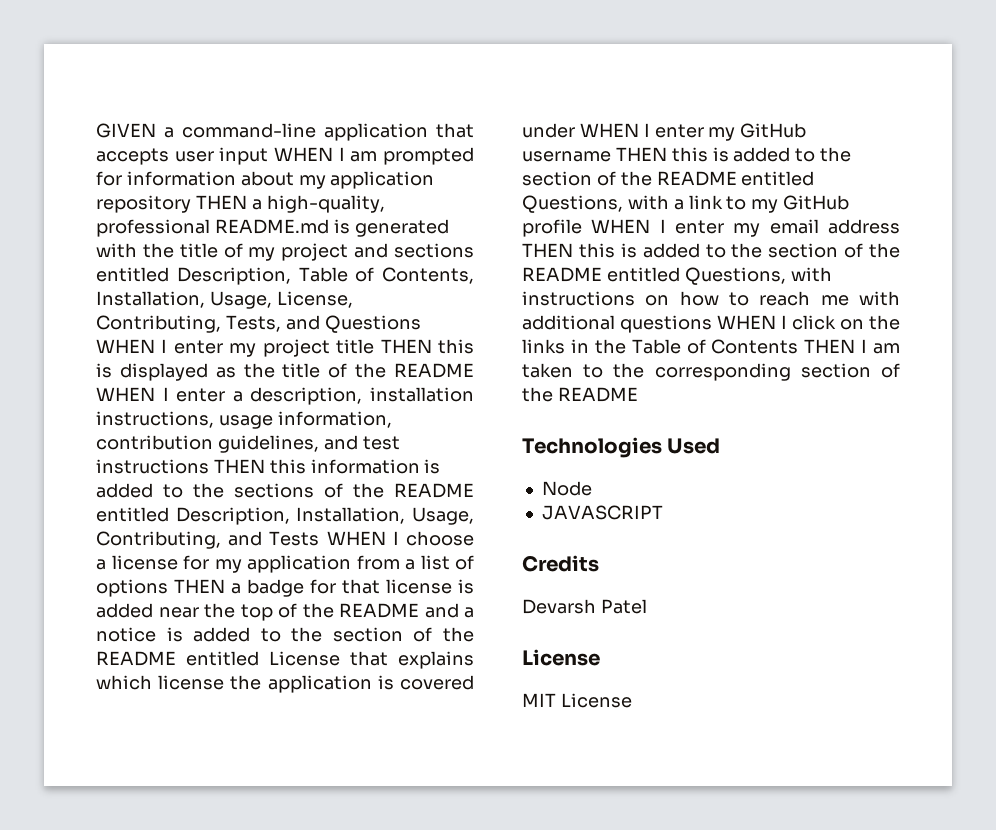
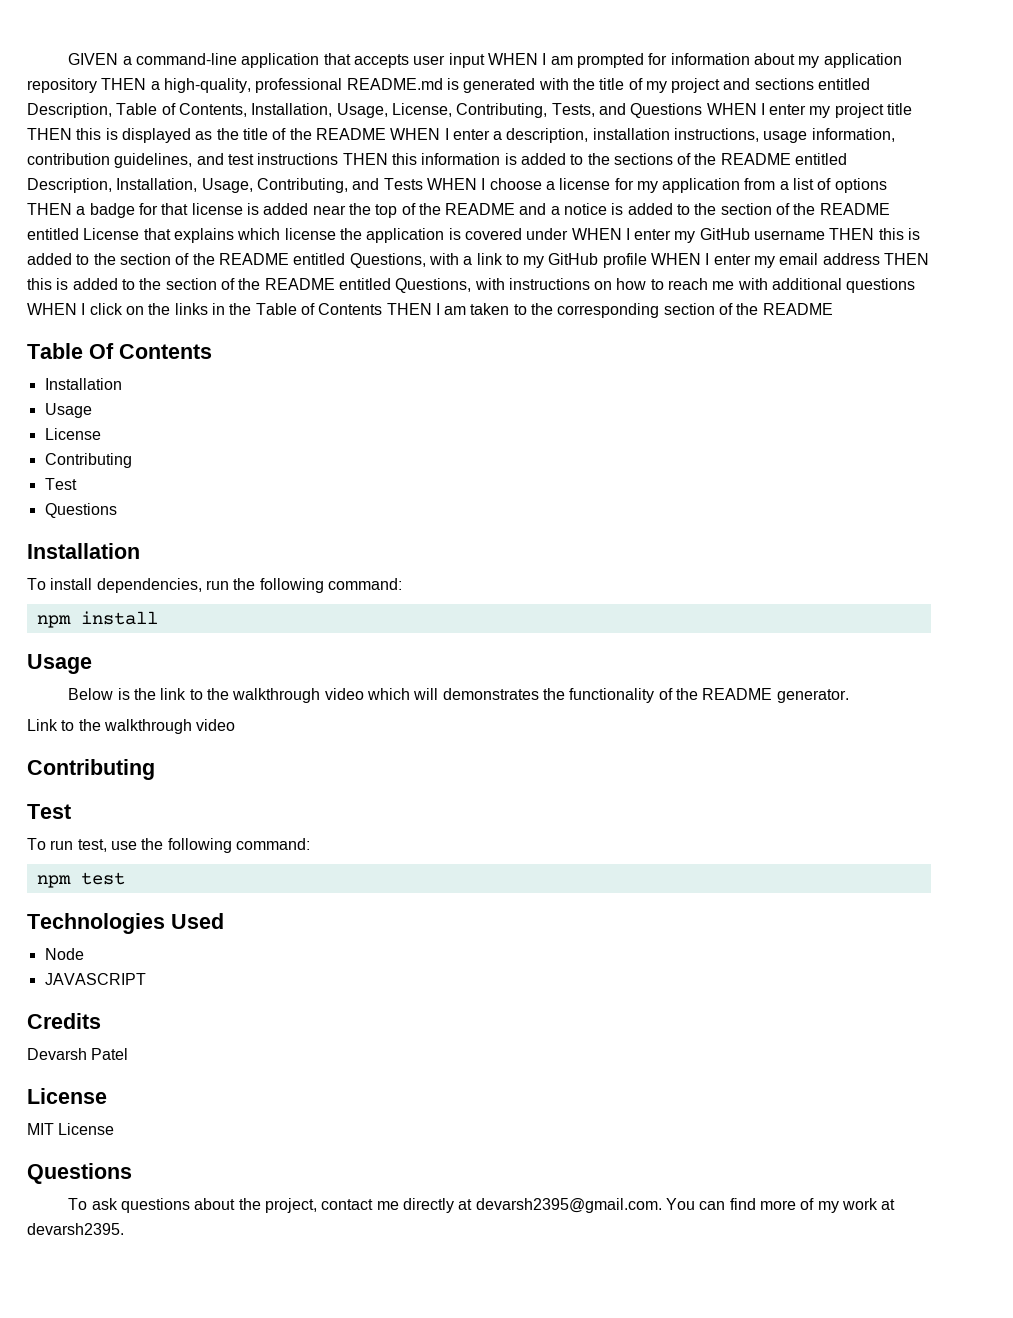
+ Table Of Contents
+ Installation
+ Usage
+ License
+ Contributing
+ Test
+ Questions
+ Installation
+ To install dependencies, run the following command:
+ npm install
+ Usage
+ Below is the link to the walkthrough video which will demonstrates the functionality of the README generator.
+ Link to the walkthrough video
+ Contributing
+ Test
+ To run test, use the following command:
+ npm test
  MIT License
+ Questions
+ To ask questions about the project, contact me directly at devarsh2395@gmail.com. You can find more of my work at devarsh2395.

